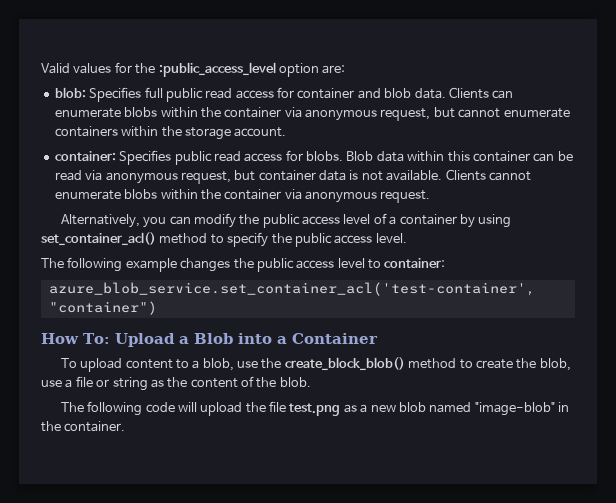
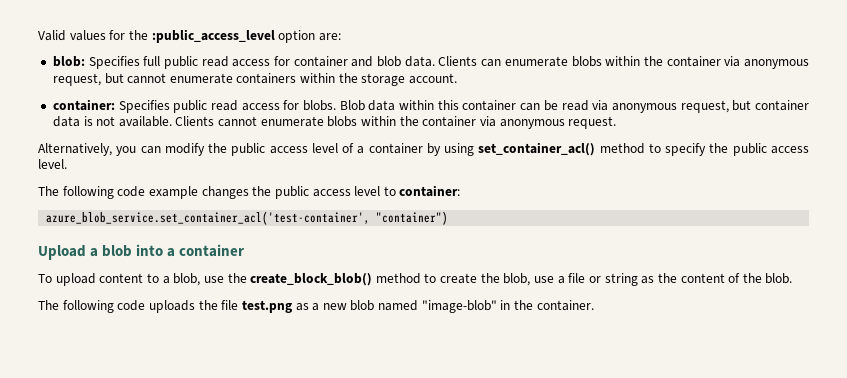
- The following example changes the public access level to container:
+ The following code example changes the public access level to container:
- How To: Upload a Blob into a Container
+ Upload a blob into a container
- The following code will upload the file test.png as a new blob named "image-blob" in the container.
+ The following code uploads the file test.png as a new blob named "image-blob" in the container.

